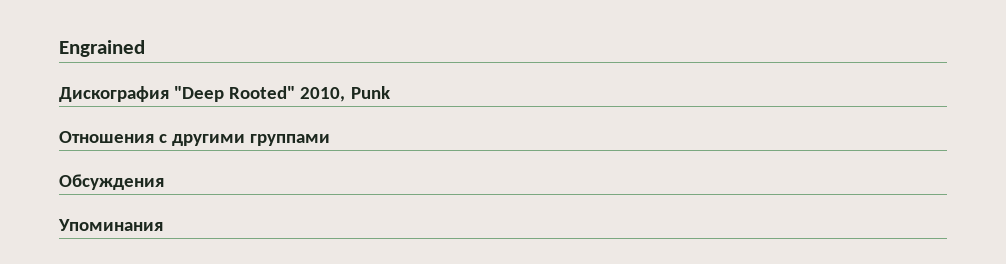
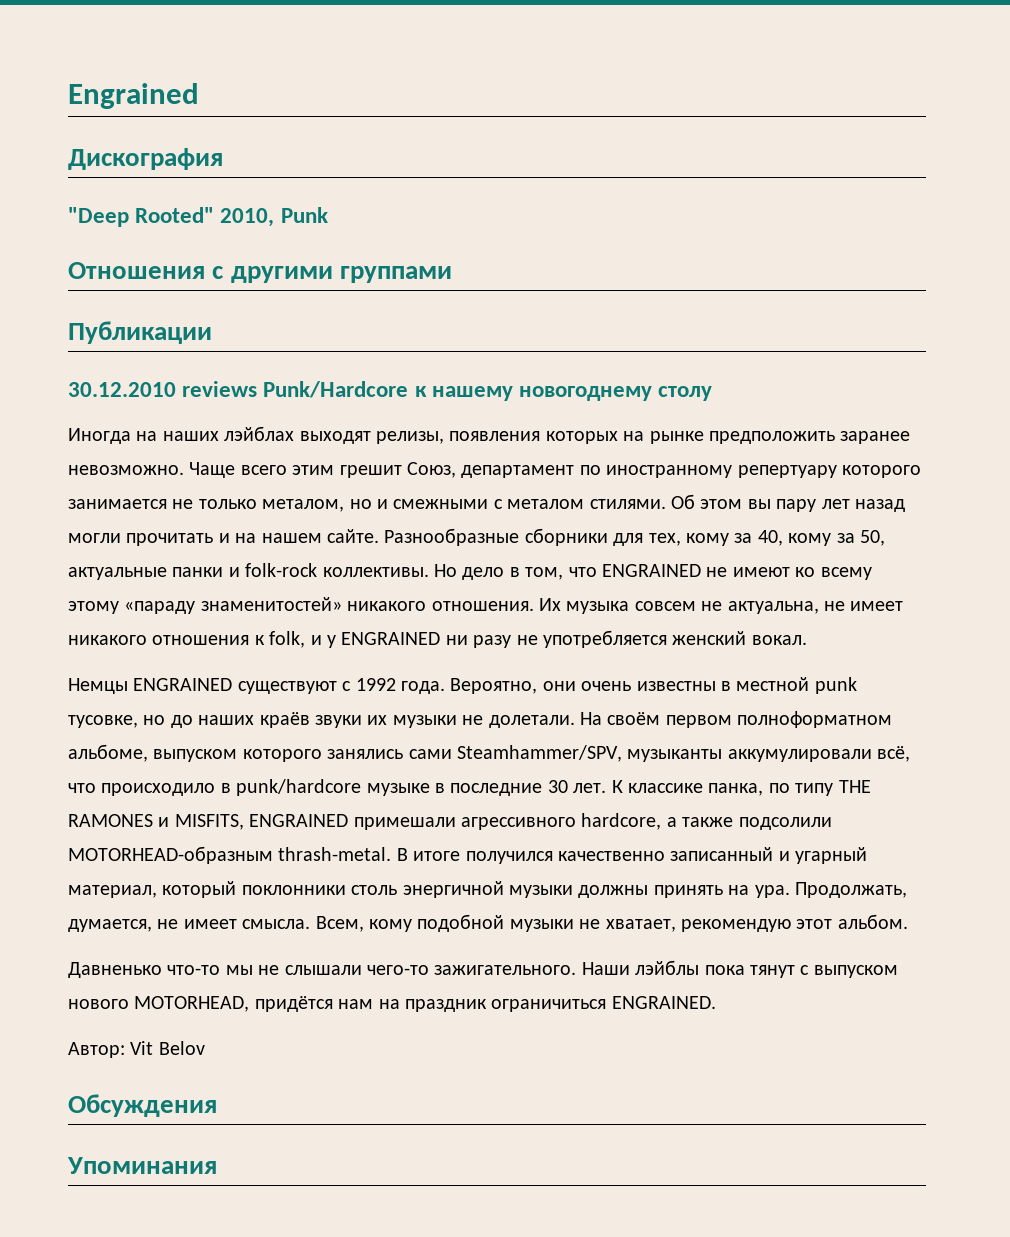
- Дискография "Deep Rooted" 2010, Punk
+ Дискография
+ "Deep Rooted" 2010, Punk
+ Публикации
+ 30.12.2010 reviews Punk/Hardcore к нашему новогоднему столу
+ Иногда на наших лэйблах выходят релизы, появления которых на рынке предположить заранее невозможно. Чаще всего этим грешит Союз, департамент по иностранному репертуару которого занимается не только металом, но и смежными с металом стилями. Об этом вы пару лет назад могли прочитать и на нашем сайте. Разнообразные сборники для тех, кому за 40, кому за 50, актуальные панки и folk-rock коллективы. Но дело в том, что ENGRAINED не имеют ко всему этому «параду знаменитостей» никакого отношения. Их музыка совсем не актуальна, не имеет никакого отношения к folk, и у ENGRAINED ни разу не употребляется женский вокал.
+ Немцы ENGRAINED существуют с 1992 года. Вероятно, они очень известны в местной punk тусовке, но до наших краёв звуки их музыки не долетали. На своём первом полноформатном альбоме, выпуском которого занялись сами Steamhammer/SPV, музыканты аккумулировали всё, что происходило в punk/hardcore музыке в последние 30 лет. К классике панка, по типу THE RAMONES и MISFITS, ENGRAINED примешали агрессивного hardcore, а также подсолили MOTORHEAD-образным thrash-metal. В итоге получился качественно записанный и угарный материал, который поклонники столь энергичной музыки должны принять на ура. Продолжать, думается, не имеет смысла. Всем, кому подобной музыки не хватает, рекомендую этот альбом.
+ Давненько что-то мы не слышали чего-то зажигательного. Наши лэйблы пока тянут с выпуском нового MOTORHEAD, придётся нам на праздник ограничиться ENGRAINED.
+ Автор: Vit Belov

